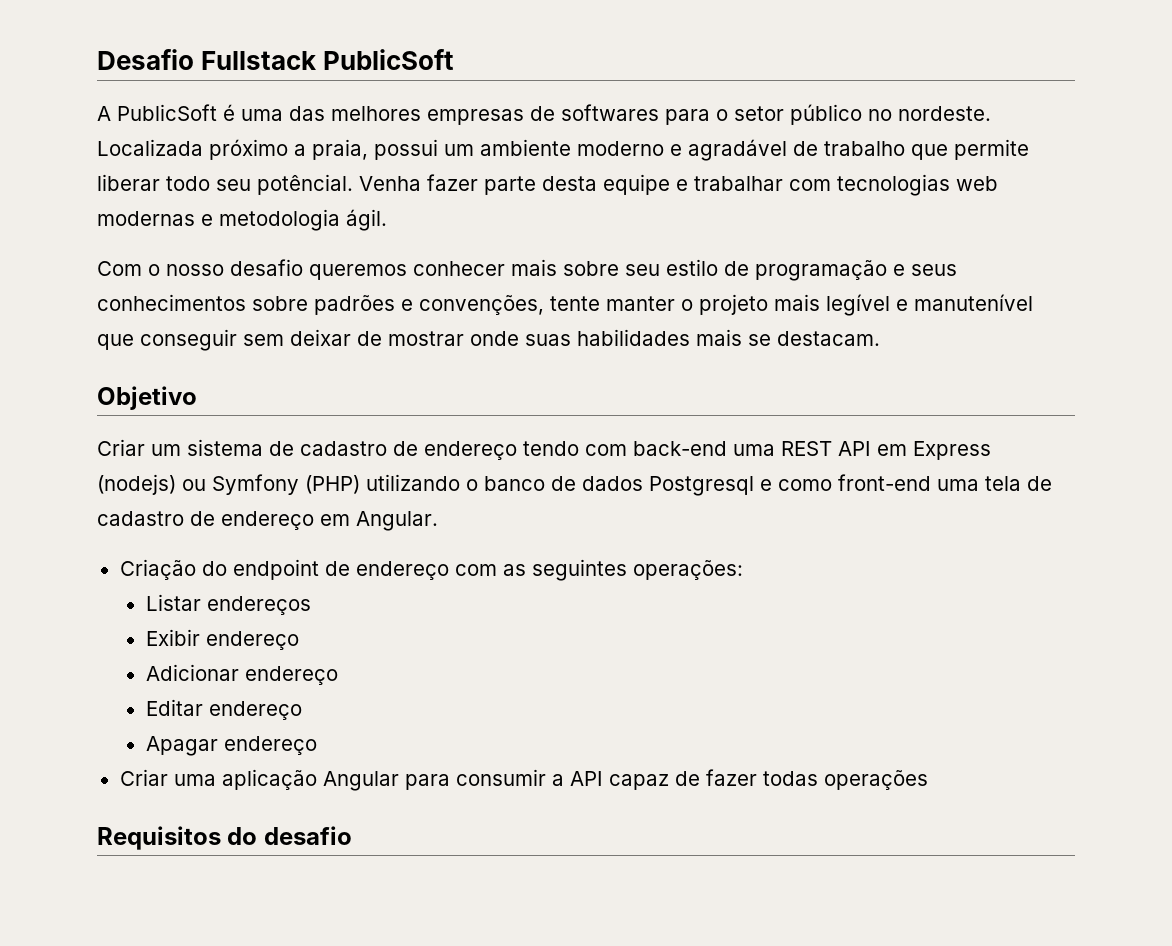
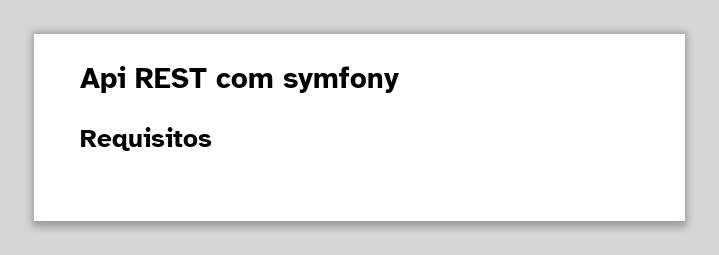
- Desafio Fullstack PublicSoft
- A PublicSoft é uma das melhores empresas de softwares para o setor público no nordeste. Localizada próximo a praia, possui um ambiente moderno e agradável de trabalho que permite liberar todo seu potêncial. Venha fazer parte desta equipe e trabalhar com tecnologias web modernas e metodologia ágil.
- Com o nosso desafio queremos conhecer mais sobre seu estilo de programação e seus conhecimentos sobre padrões e convenções, tente manter o projeto mais legível e manutenível que conseguir sem deixar de mostrar onde suas habilidades mais se destacam.
- Objetivo
- Criar um sistema de cadastro de endereço tendo com back-end uma REST API em Express (nodejs) ou Symfony (PHP) utilizando o banco de dados Postgresql e como front-end uma tela de cadastro de endereço em Angular.
- Criação do endpoint de endereço com as seguintes operações:
- Listar endereços
- Exibir endereço
- Adicionar endereço
- Editar endereço
- Apagar endereço
- Criar uma aplicação Angular para consumir a API capaz de fazer todas operações
+ Api REST com symfony
- Requisitos do desafio
+ Requisitos

